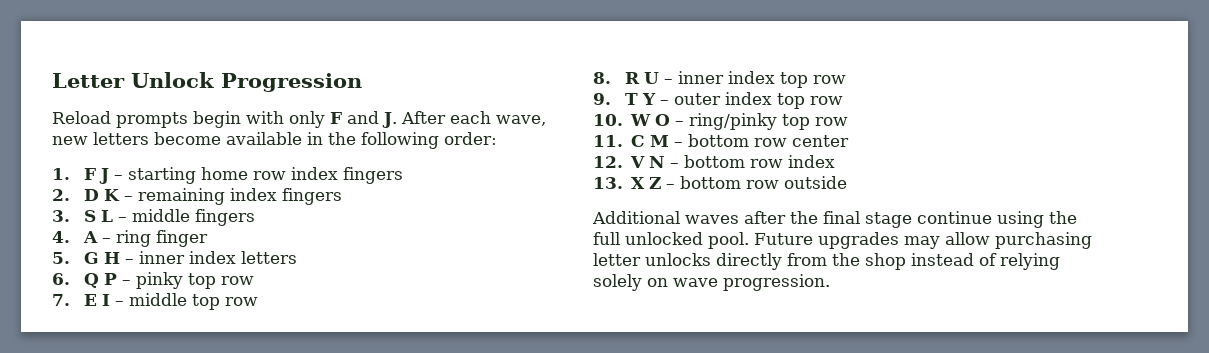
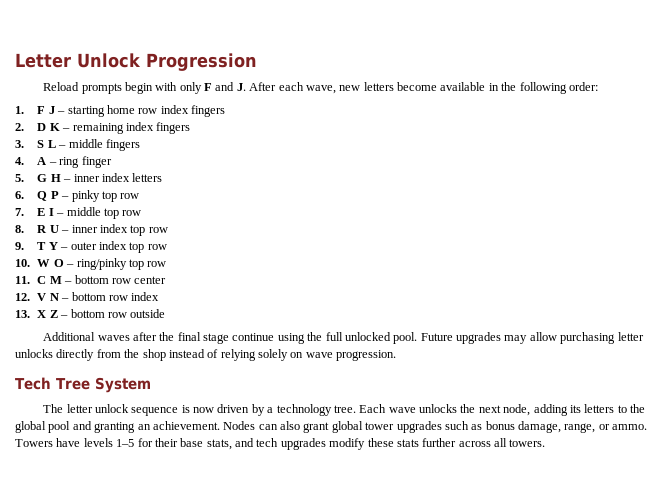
+ Tech Tree System
+ The letter unlock sequence is now driven by a technology tree. Each wave unlocks the next node, adding its letters to the global pool and granting an achievement. Nodes can also grant global tower upgrades such as bonus damage, range, or ammo. Towers have levels 1–5 for their base stats, and tech upgrades modify these stats further across all towers.

